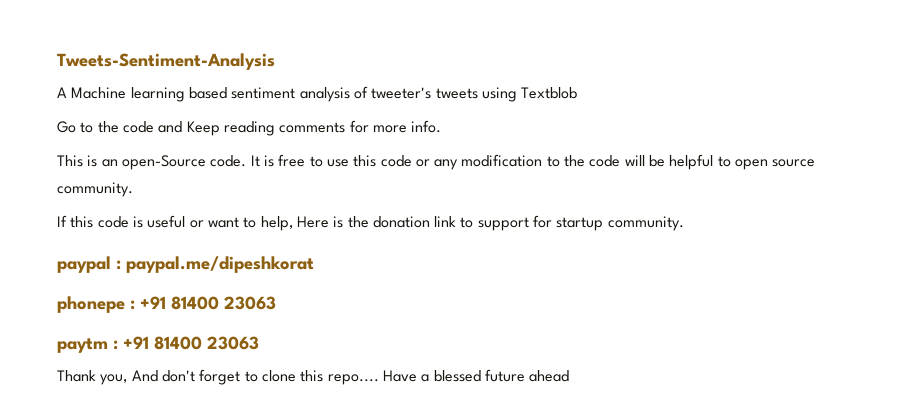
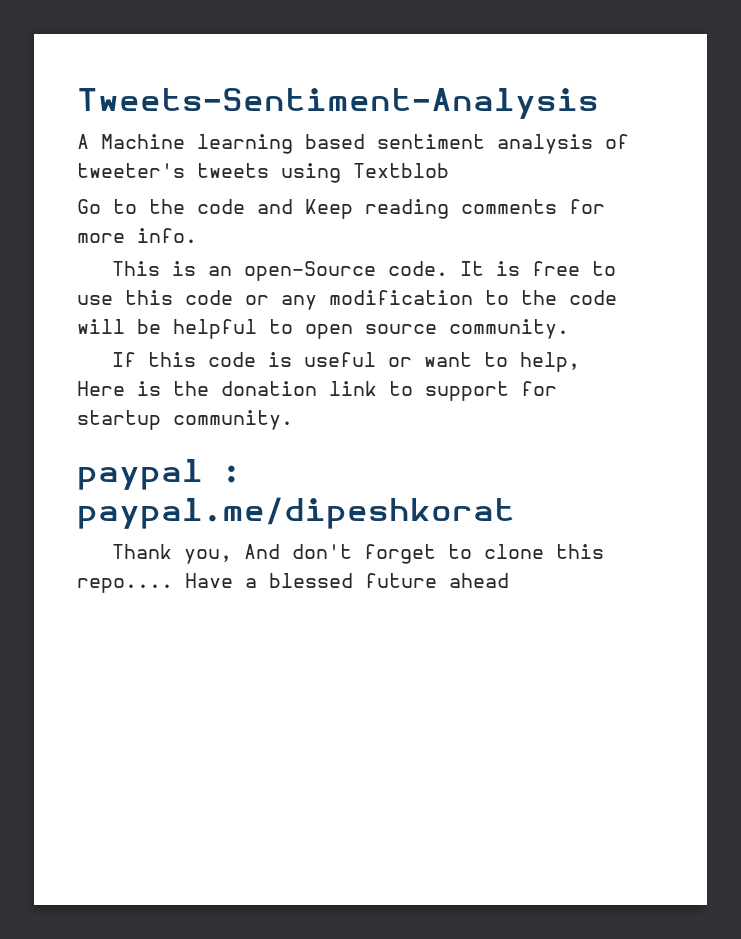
- phonepe : +91 81400 23063
- paytm : +91 81400 23063

